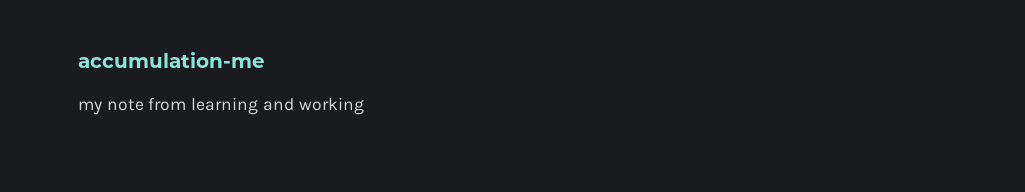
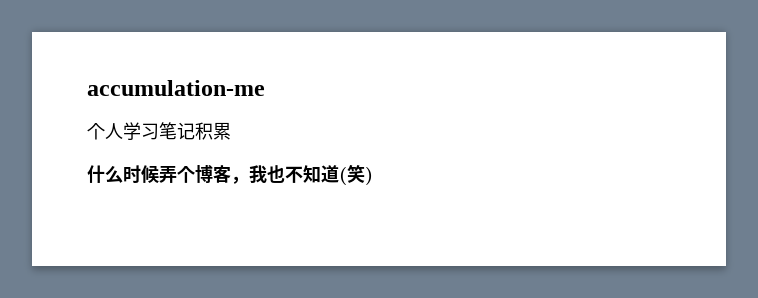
- my note from learning and working
+ 个人学习笔记积累
+ 什么时候弄个博客，我也不知道(笑)

